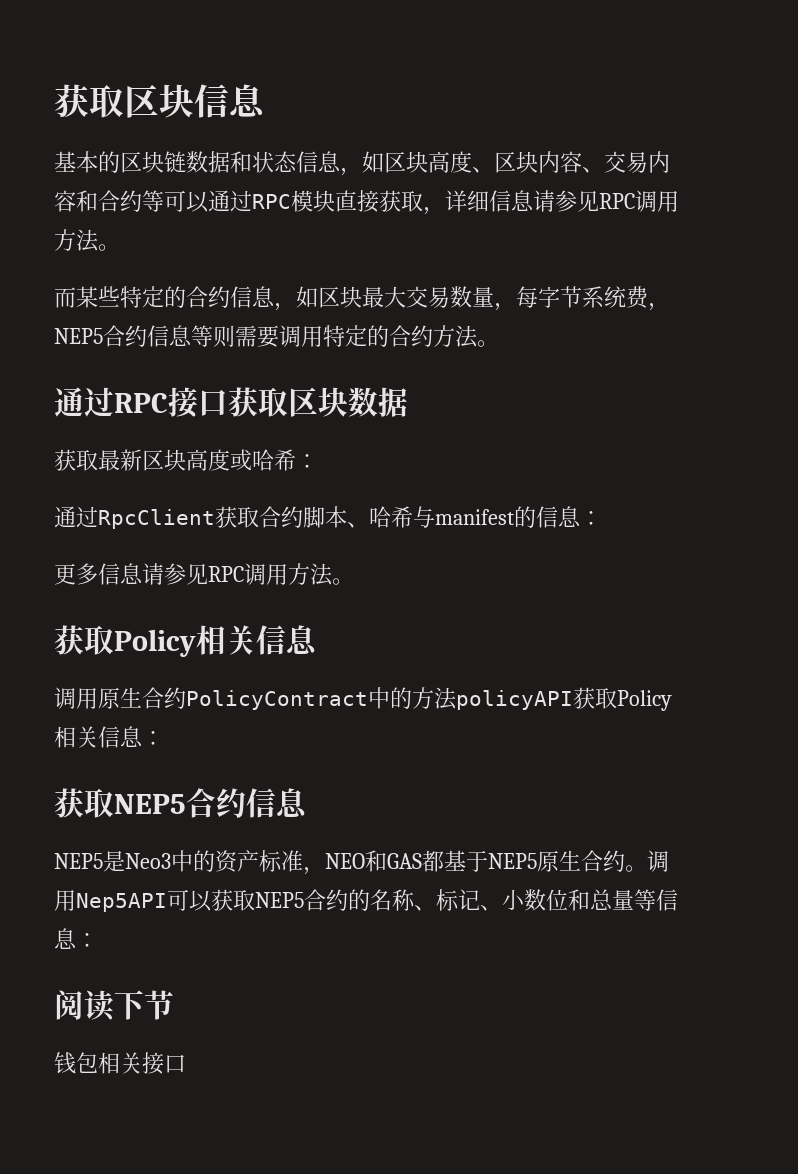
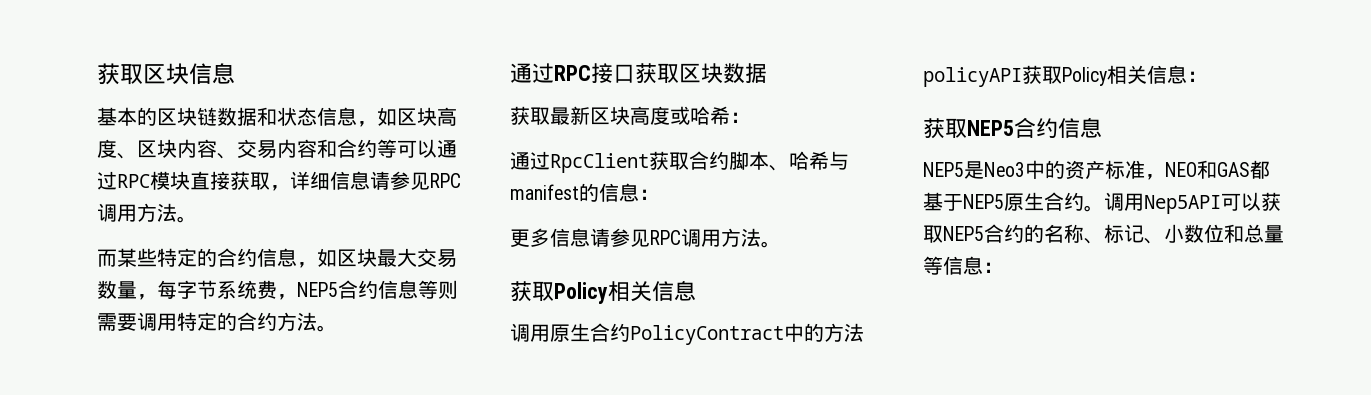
- 阅读下节
- 钱包相关接口

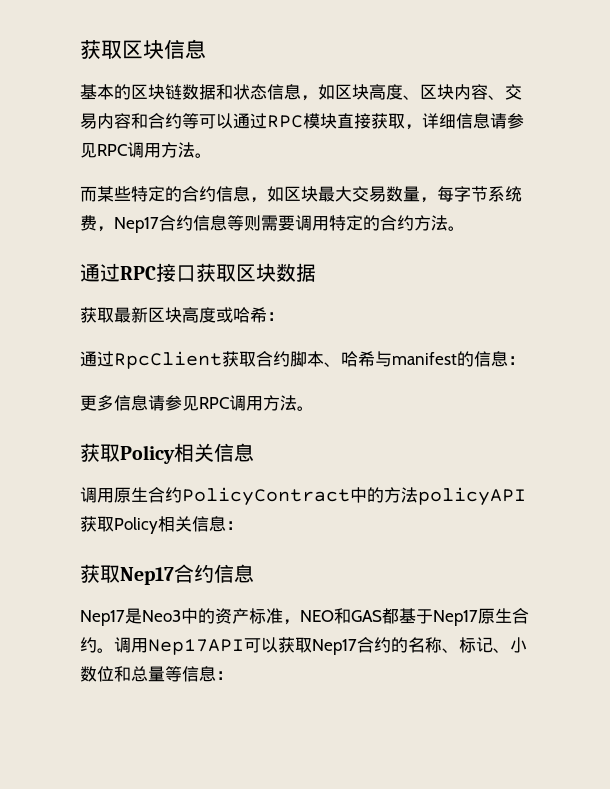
- 而某些特定的合约信息，如区块最大交易数量，每字节系统费，NEP5合约信息等则需要调用特定的合约方法。
+ 而某些特定的合约信息，如区块最大交易数量，每字节系统费，Nep17合约信息等则需要调用特定的合约方法。
- 获取NEP5合约信息
+ 获取Nep17合约信息
- NEP5是Neo3中的资产标准，NEO和GAS都基于NEP5原生合约。
+ Nep17是Neo3中的资产标准，NEO和GAS都基于Nep17原生合约。
- 调用Nep5API可以获取NEP5合约的名称、标记、小数位和总量等信息：
+ 调用Nep17API可以获取Nep17合约的名称、标记、小数位和总量等信息：

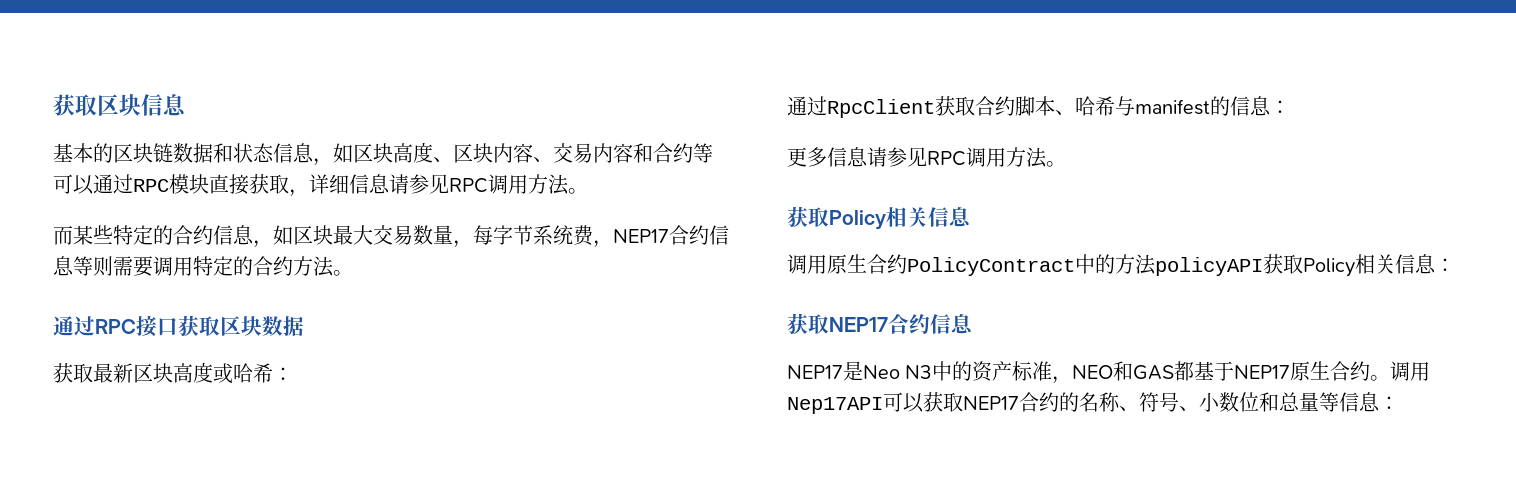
- 而某些特定的合约信息，如区块最大交易数量，每字节系统费，Nep17合约信息等则需要调用特定的合约方法。
+ 而某些特定的合约信息，如区块最大交易数量，每字节系统费，NEP17合约信息等则需要调用特定的合约方法。
- 获取Nep17合约信息
+ 获取NEP17合约信息
- Nep17是Neo3中的资产标准，NEO和GAS都基于Nep17原生合约。
+ NEP17是Neo N3中的资产标准，NEO和GAS都基于NEP17原生合约。
- 调用Nep17API可以获取Nep17合约的名称、标记、小数位和总量等信息：
+ 调用Nep17API可以获取NEP17合约的名称、符号、小数位和总量等信息：

